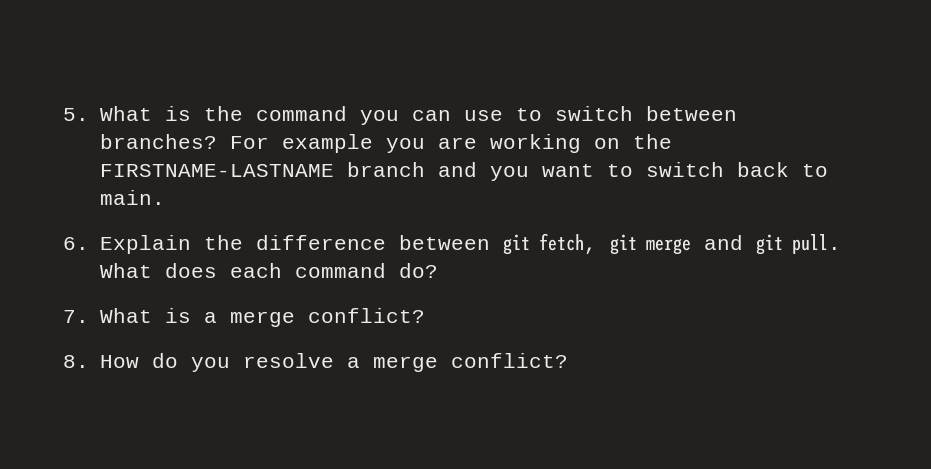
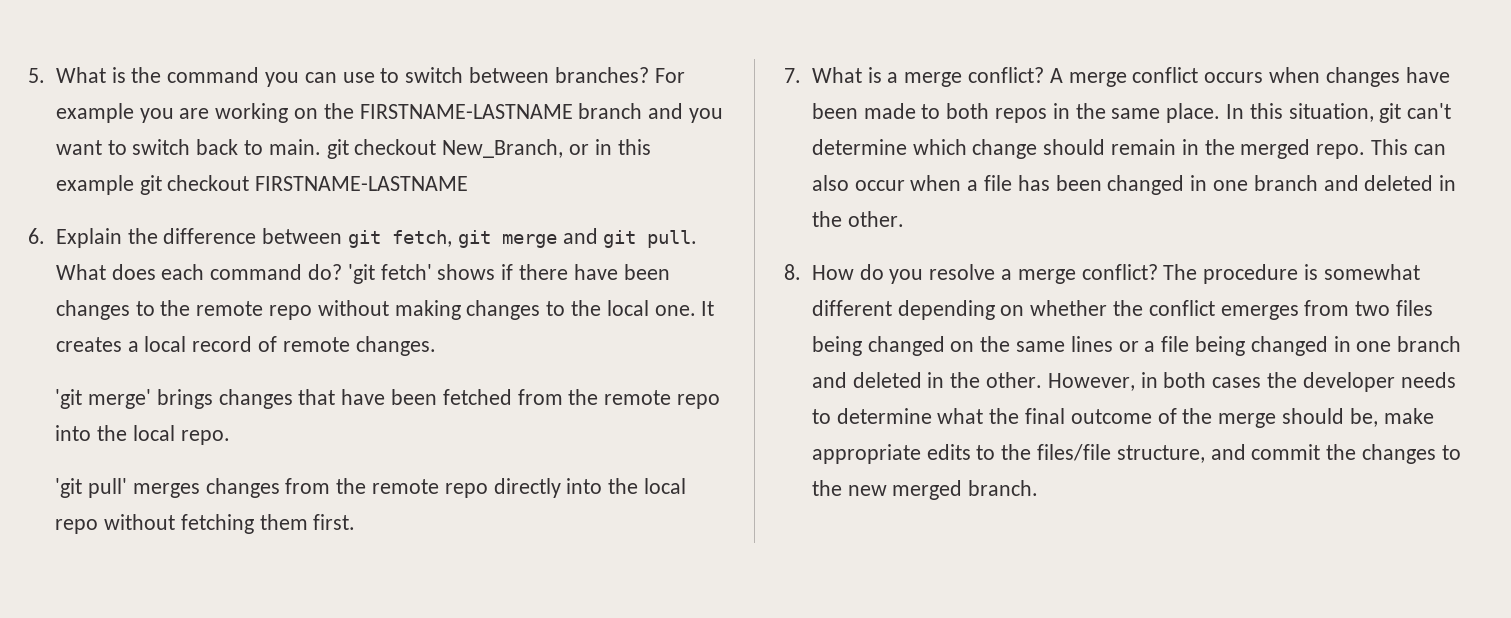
- For example you are working on the FIRSTNAME-LASTNAME branch and you want to switch back to main.
+ For example you are working on the FIRSTNAME-LASTNAME branch and you want to switch back to main. git checkout New_Branch, or in this example git checkout FIRSTNAME-LASTNAME
+ 'git fetch' shows if there have been changes to the remote repo without making changes to the local one. It creates a local record of remote changes.
+ 'git merge' brings changes that have been fetched from the remote repo into the local repo.
+ 'git pull' merges changes from the remote repo directly into the local repo without fetching them first.
+ A merge conflict occurs when changes have been made to both repos in the same place. In this situation, git can't determine which change should remain in the merged repo. This can also occur when a file has been changed in one branch and deleted in the other.
+ The procedure is somewhat different depending on whether the conflict emerges from two files being changed on the same lines or a file being changed in one branch and deleted in the other. However, in both cases the developer needs to determine what the final outcome of the merge should be, make appropriate edits to the files/file structure, and commit the changes to the new merged branch.

